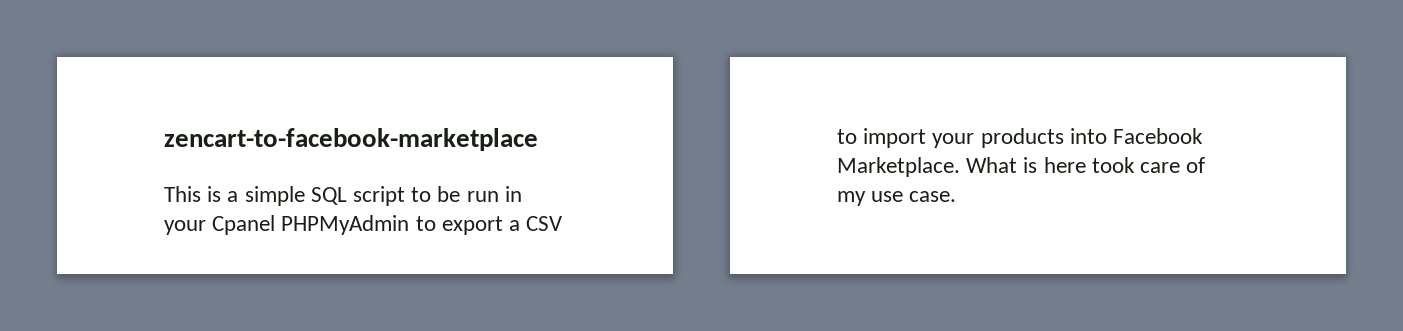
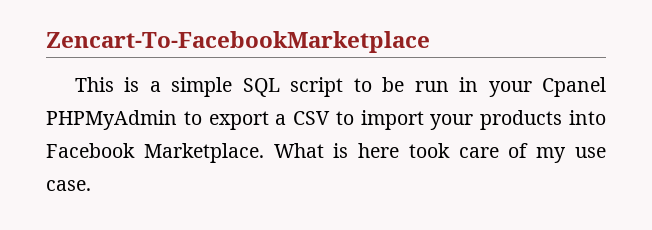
- zencart-to-facebook-marketplace
+ Zencart-To-FacebookMarketplace

